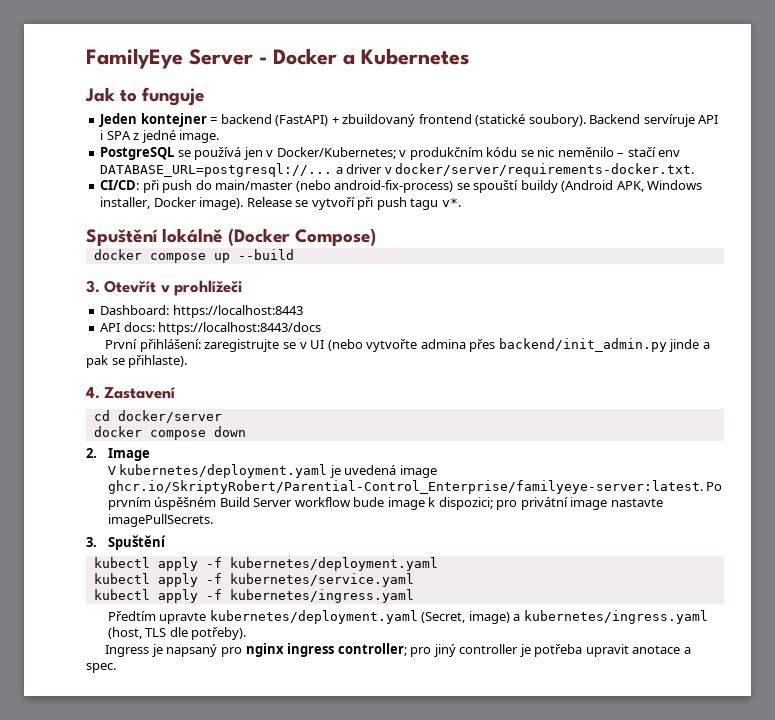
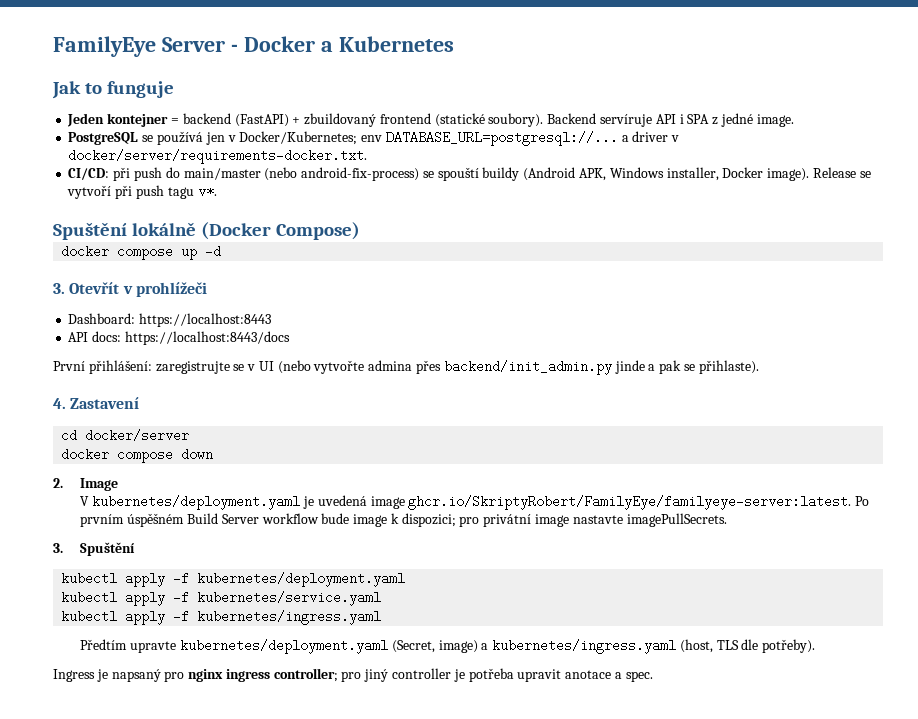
- PostgreSQL se používá jen v Docker/Kubernetes; v produkčním kódu se nic neměnilo – stačí env DATABASE_URL=postgresql://... a driver v docker/server/requirements-docker.txt.
+ PostgreSQL se používá jen v Docker/Kubernetes; env DATABASE_URL=postgresql://... a driver v docker/server/requirements-docker.txt.
- docker compose up --build
+ docker compose up -d
- V kubernetes/deployment.yaml je uvedená image ghcr.io/SkriptyRobert/Parential-Control_Enterprise/familyeye-server:latest. Po prvním úspěšném Build Server workflow bude image k dispozici; pro privátní image nastavte imagePullSecrets.
+ V kubernetes/deployment.yaml je uvedená image ghcr.io/SkriptyRobert/FamilyEye/familyeye-server:latest. Po prvním úspěšném Build Server workflow bude image k dispozici; pro privátní image nastavte imagePullSecrets.

